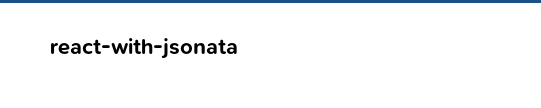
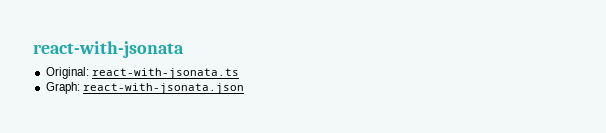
+ Original: react-with-jsonata.ts
+ Graph: react-with-jsonata.json

